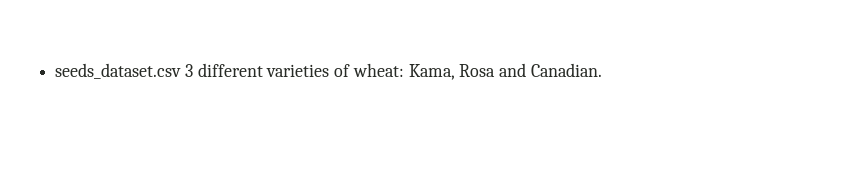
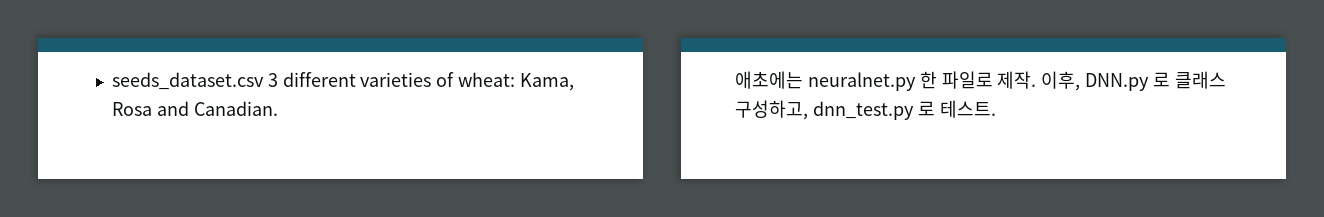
+ 애초에는 neuralnet.py 한 파일로 제작. 이후, DNN.py 로 클래스 구성하고, dnn_test.py 로 테스트.

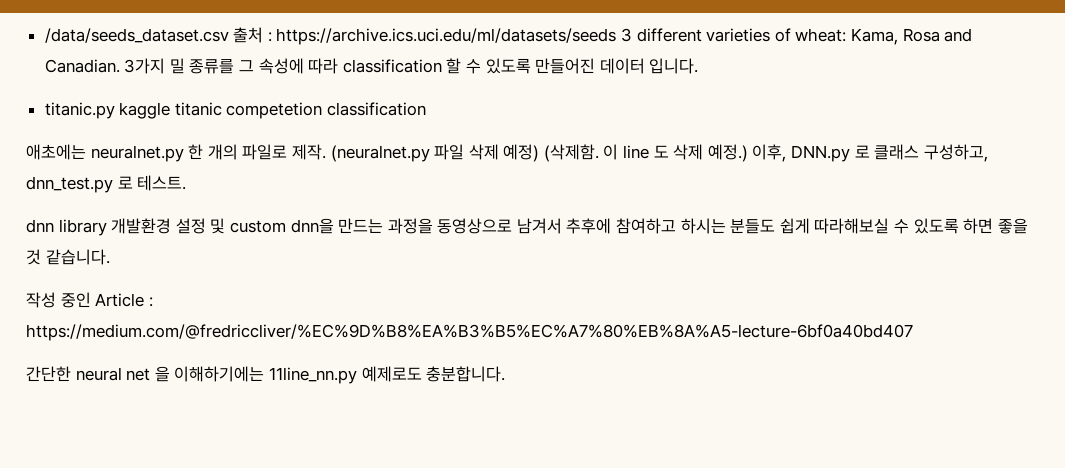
- seeds_dataset.csv 3 different varieties of wheat: Kama, Rosa and Canadian.
+ /data/seeds_dataset.csv 출처 : https://archive.ics.uci.edu/ml/datasets/seeds 3 different varieties of wheat: Kama, Rosa and Canadian. 3가지 밀 종류를 그 속성에 따라 classification 할 수 있도록 만들어진 데이터 입니다.
+ titanic.py kaggle titanic competetion classification
- 애초에는 neuralnet.py 한 파일로 제작.
+ 애초에는 neuralnet.py 한 개의 파일로 제작.
+ (neuralnet.py 파일 삭제 예정) (삭제함. 이 line 도 삭제 예정.)
+ dnn library 개발환경 설정 및 custom dnn을 만드는 과정을 동영상으로 남겨서 추후에 참여하고 하시는 분들도 쉽게 따라해보실 수 있도록 하면 좋을 것 같습니다.
+ 작성 중인 Article : https://medium.com/@fredriccliver/%EC%9D%B8%EA%B3%B5%EC%A7%80%EB%8A%A5-lecture-6bf0a40bd407
+ 간단한 neural net 을 이해하기에는 11line_nn.py 예제로도 충분합니다.

